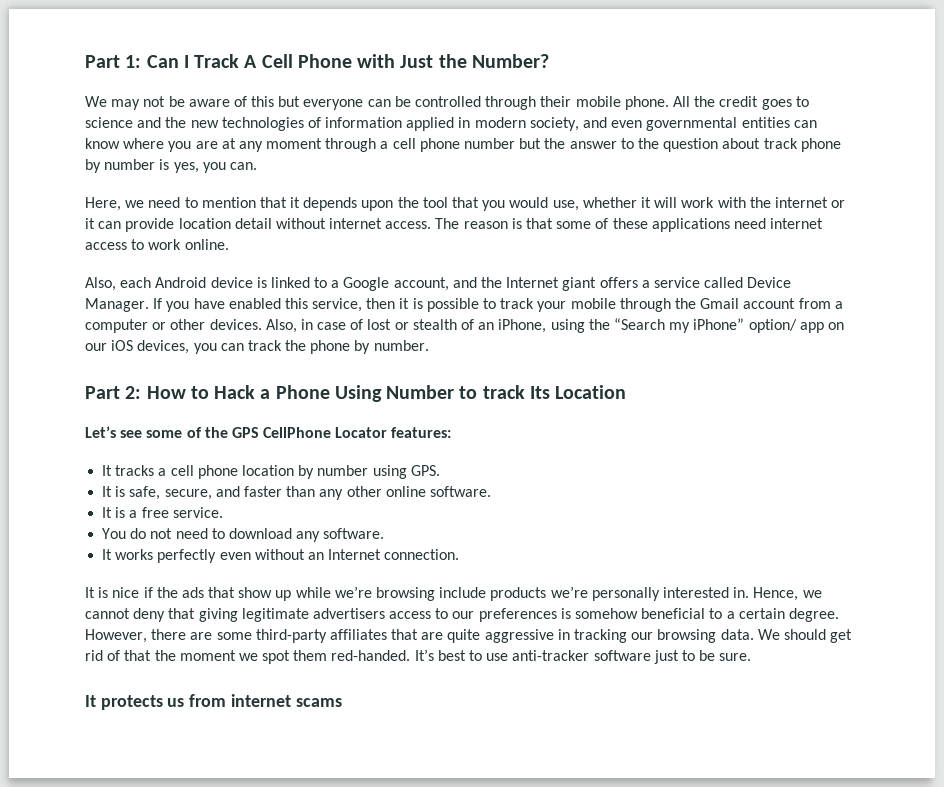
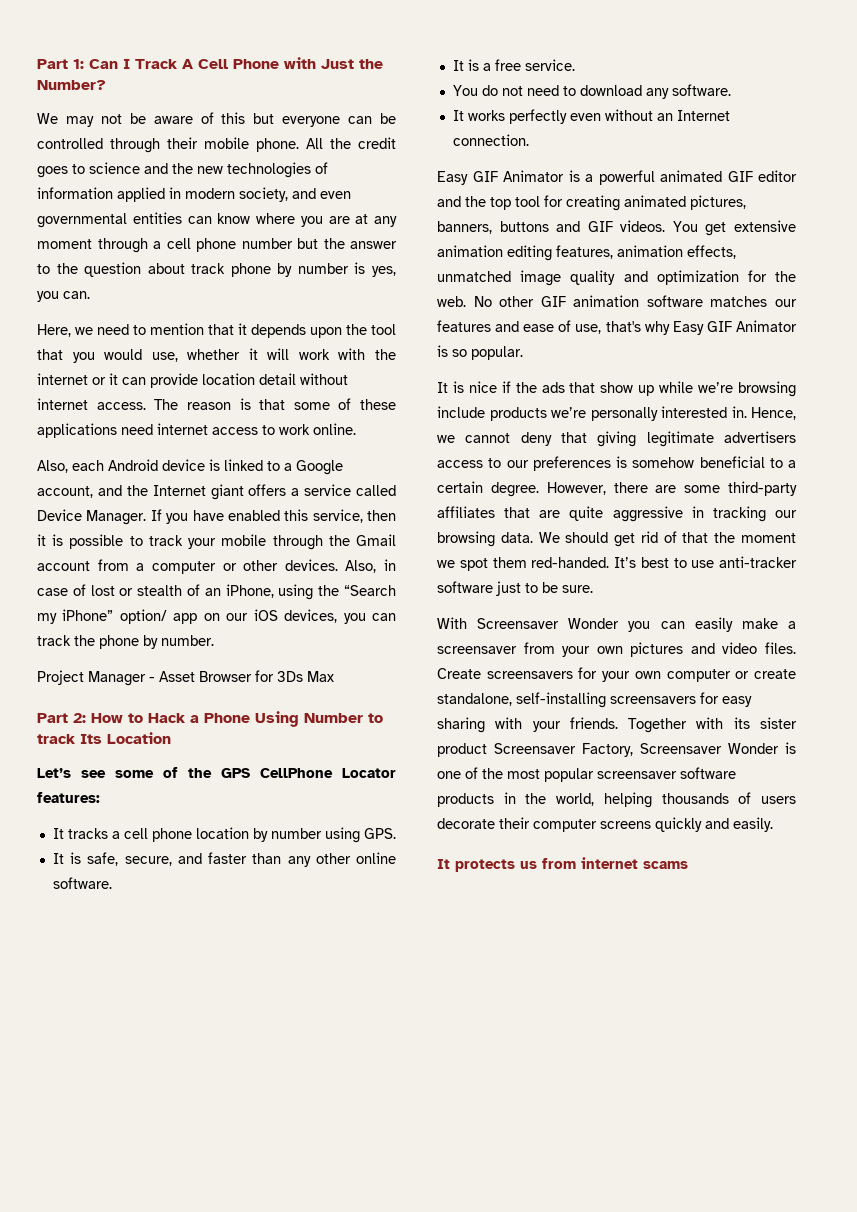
+ Project Manager - Asset Browser for 3Ds Max
+ Easy GIF Animator is a powerful animated GIF editor and the top tool for creating animated pictures, banners, buttons and GIF videos. You get extensive animation editing features, animation effects, unmatched image quality and optimization for the web. No other GIF animation software matches our features and ease of use, that's why Easy GIF Animator is so popular.
+ With Screensaver Wonder you can easily make a screensaver from your own pictures and video files. Create screensavers for your own computer or create standalone, self-installing screensavers for easy sharing with your friends. Together with its sister product Screensaver Factory, Screensaver Wonder is one of the most popular screensaver software products in the world, helping thousands of users decorate their computer screens quickly and easily.

